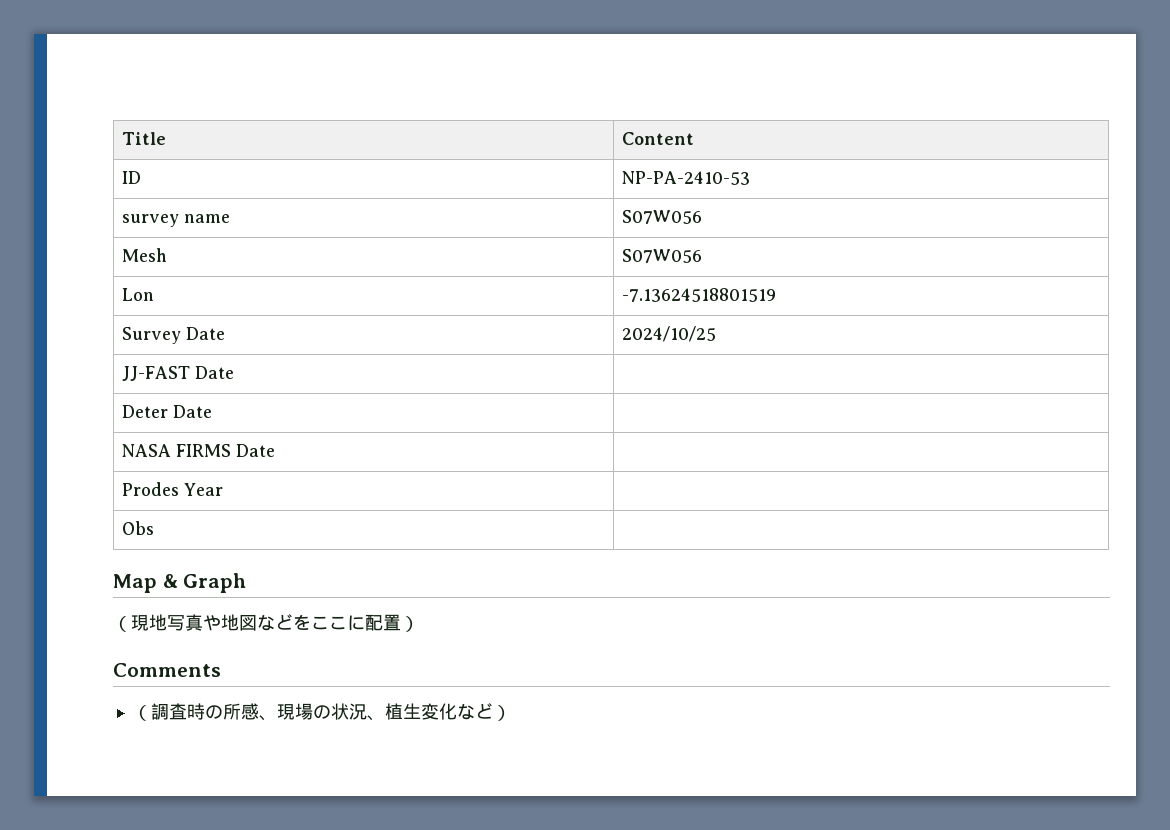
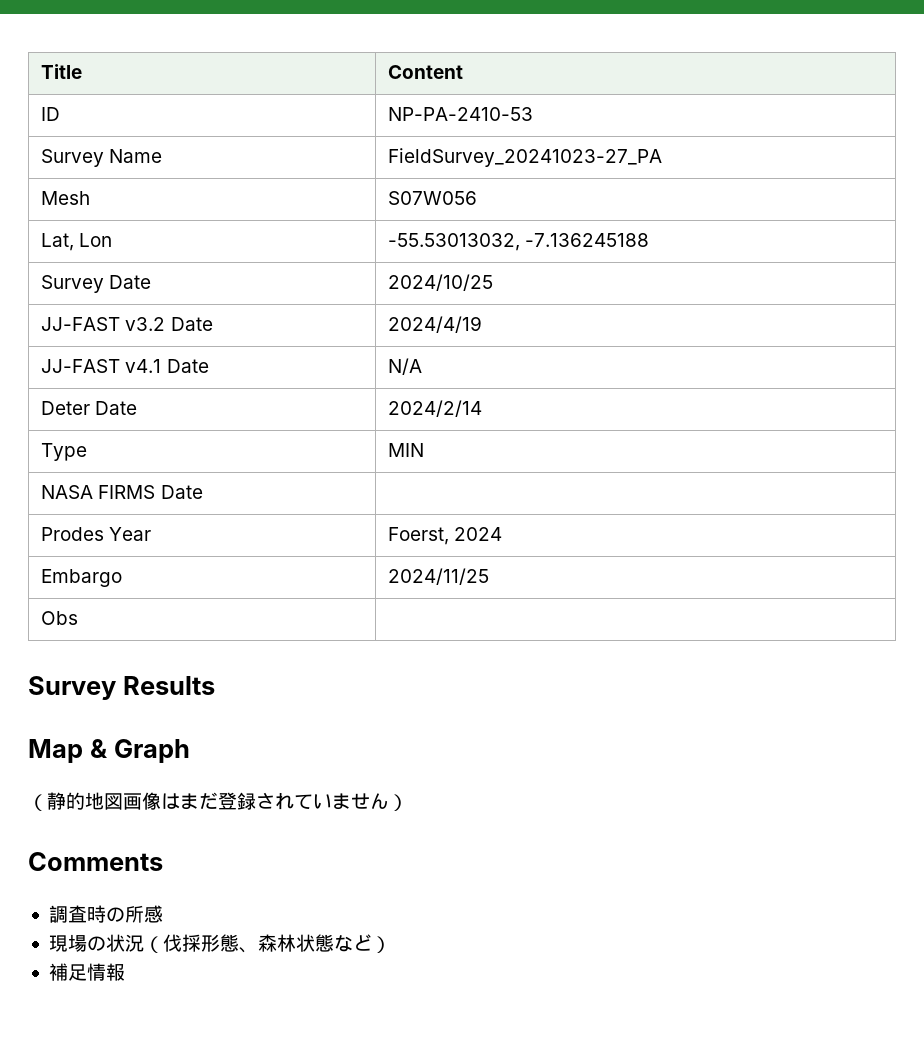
- survey name | S07W056
+ Survey Name | FieldSurvey_20241023-27_PA
- Lon | -7.13624518801519
+ Lat, Lon | -55.53013032, -7.136245188
- JJ-FAST Date |
+ JJ-FAST v3.2 Date | 2024/4/19
+ JJ-FAST v4.1 Date | N/A
- Deter Date |
+ Deter Date | 2024/2/14
+ Type | MIN
- Prodes Year |
+ Prodes Year | Foerst, 2024
+ Embargo | 2024/11/25
+ Survey Results
- （現地写真や地図などをここに配置）
+ （静的地図画像はまだ登録されていません）
- （調査時の所感、現場の状況、植生変化など）
+ 調査時の所感
+ 現場の状況（伐採形態、森林状態など）
+ 補足情報

